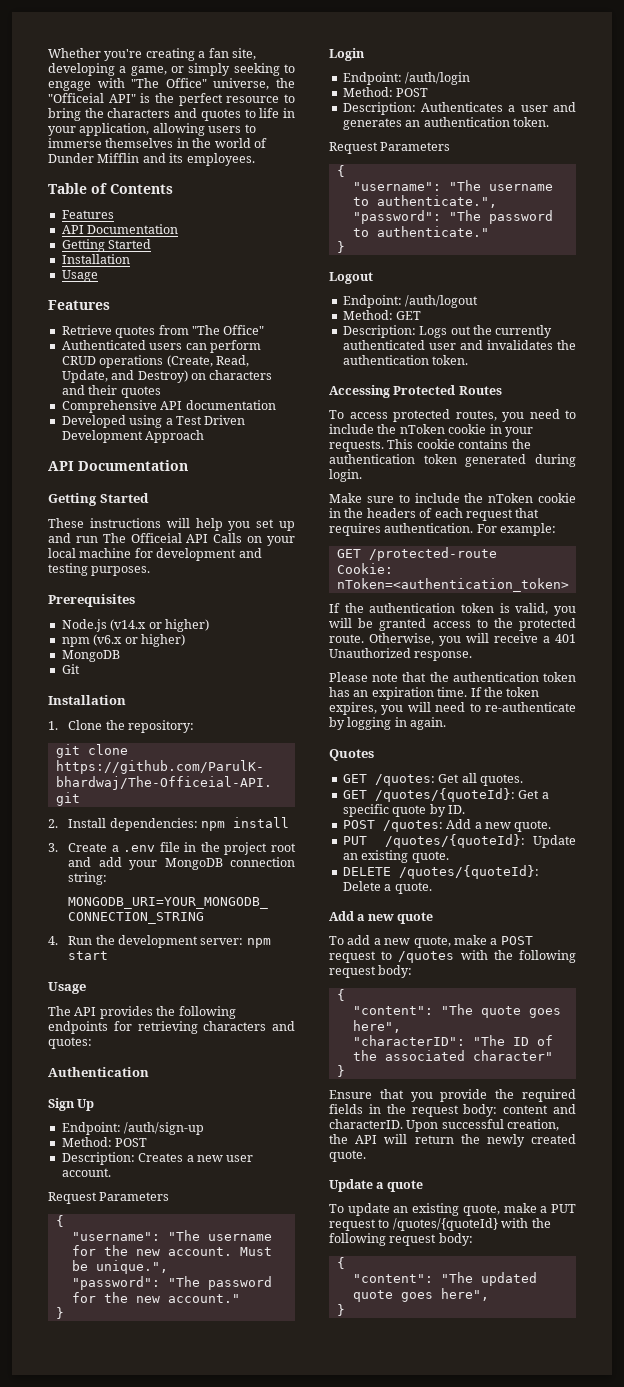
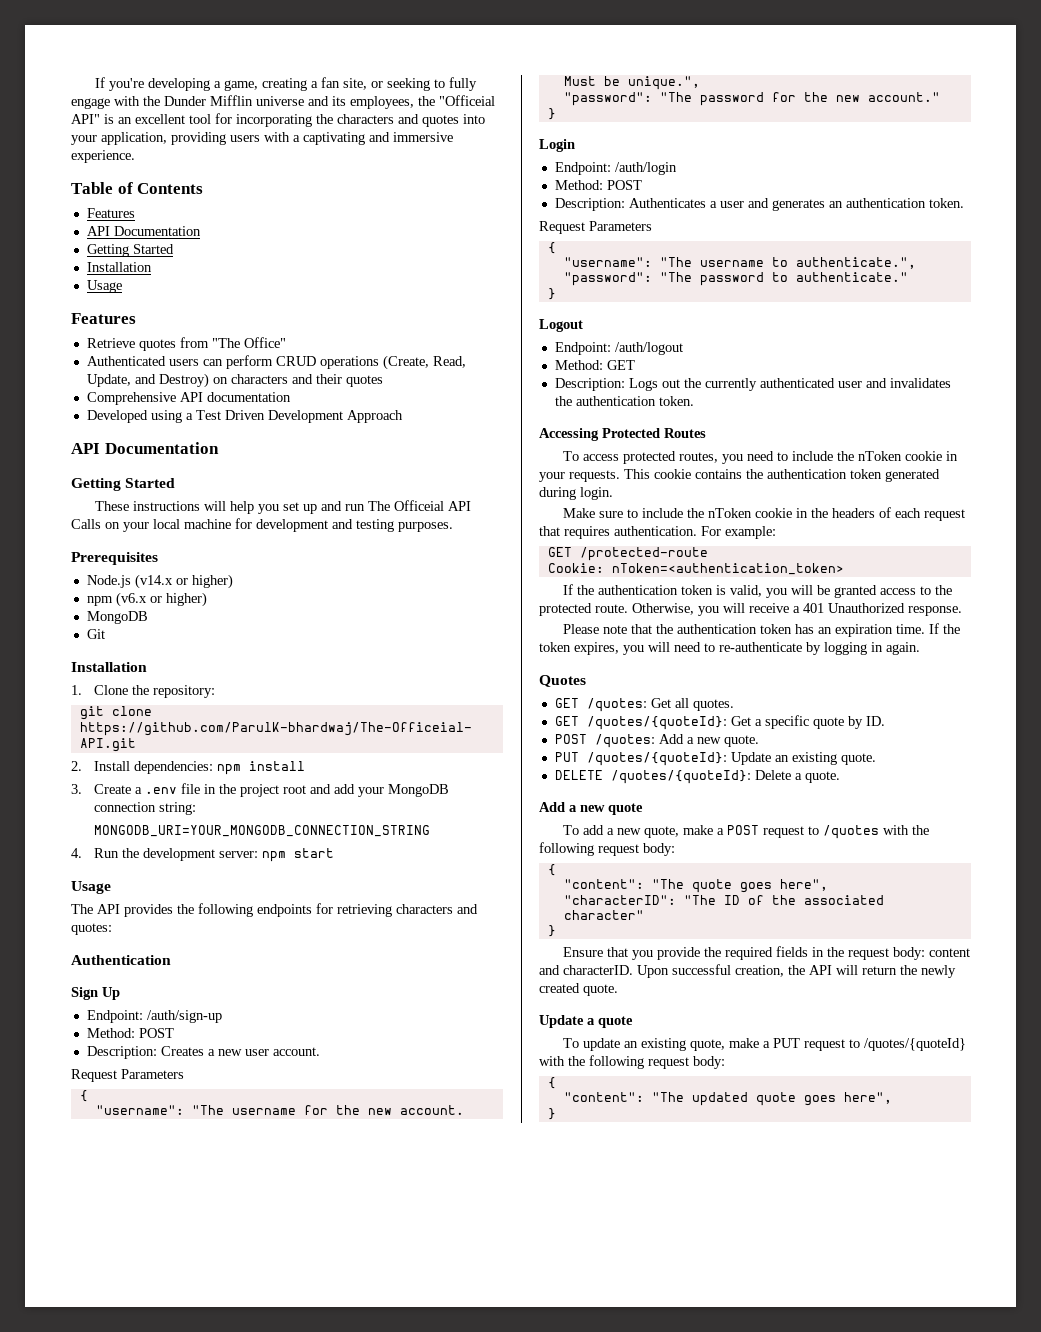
- Whether you're creating a fan site, developing a game, or simply seeking to engage with "The Office" universe, the "Officeial API" is the perfect resource to bring the characters and quotes to life in your application, allowing users to immerse themselves in the world of Dunder Mifflin and its employees.
+ If you're developing a game, creating a fan site, or seeking to fully engage with the Dunder Mifflin universe and its employees, the "Officeial API" is an excellent tool for incorporating the characters and quotes into your application, providing users with a captivating and immersive experience.

